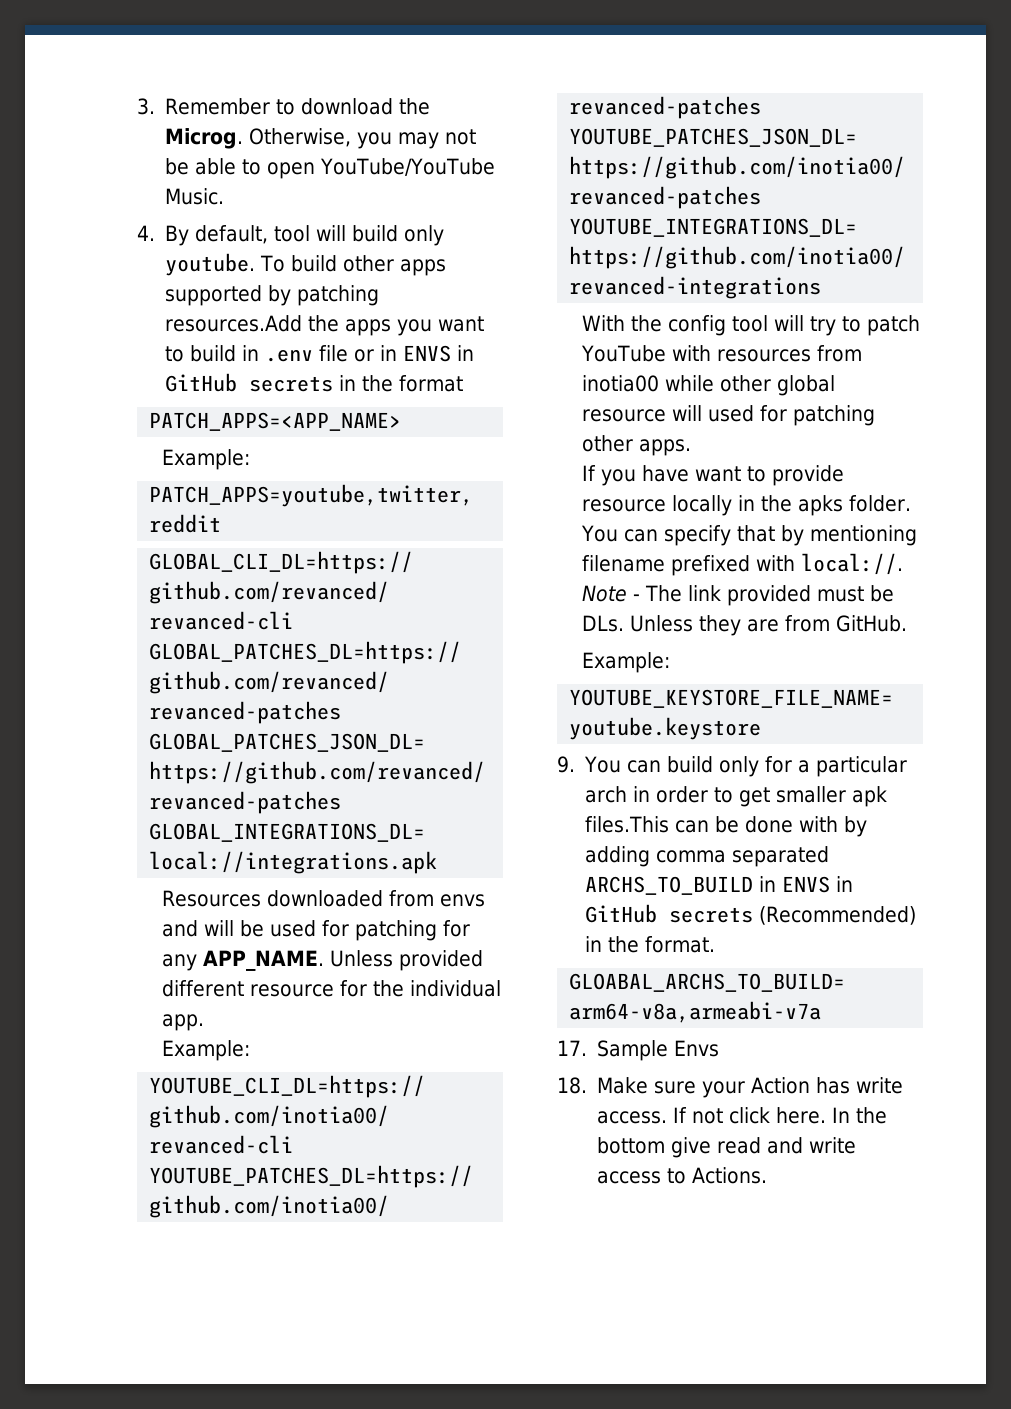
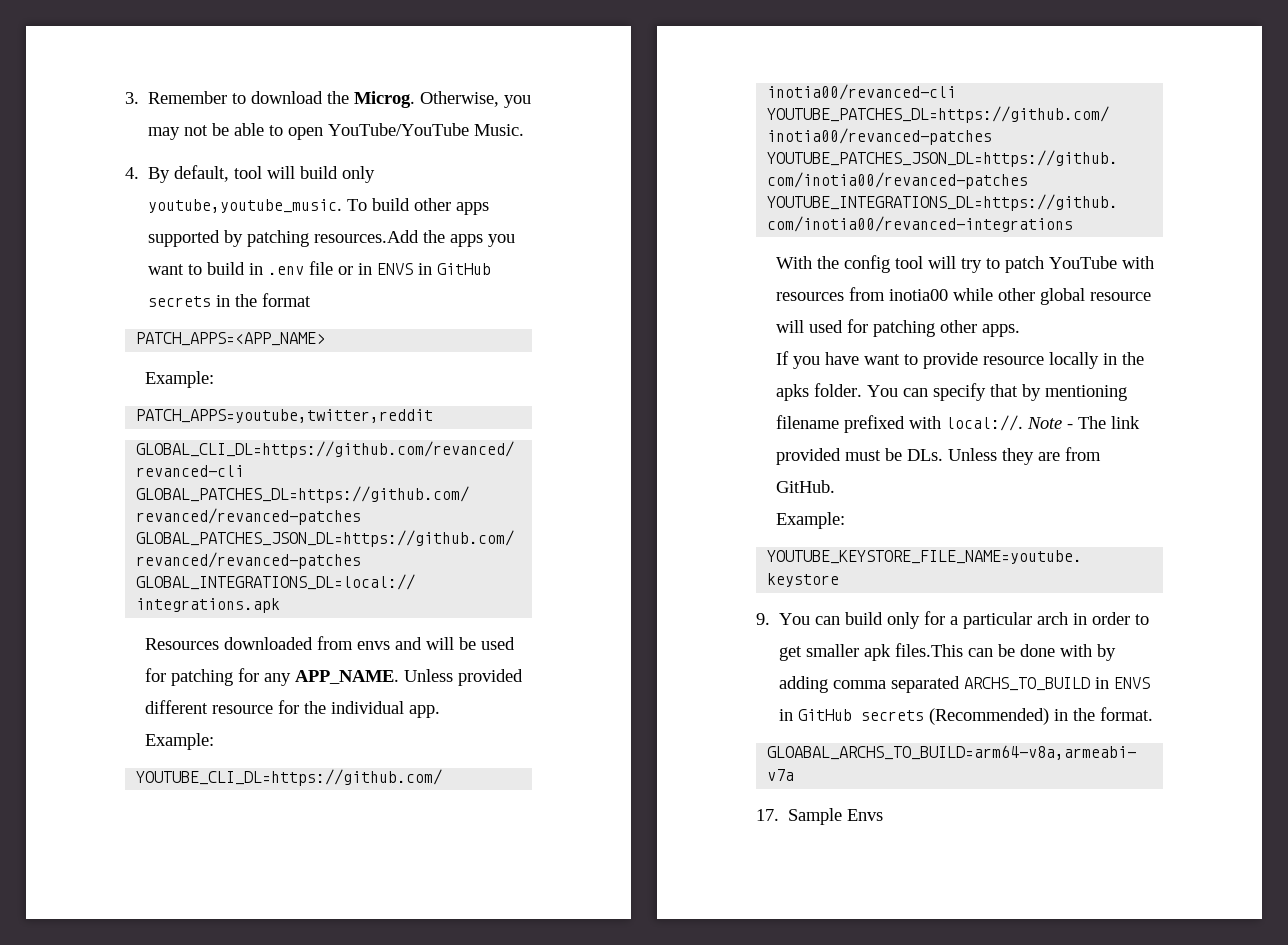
- 4. By default, tool will build only youtube.
+ 4. By default, tool will build only youtube,youtube_music.
- 18. Make sure your Action has write access. If not click here. In the bottom give read and write access to Actions.

